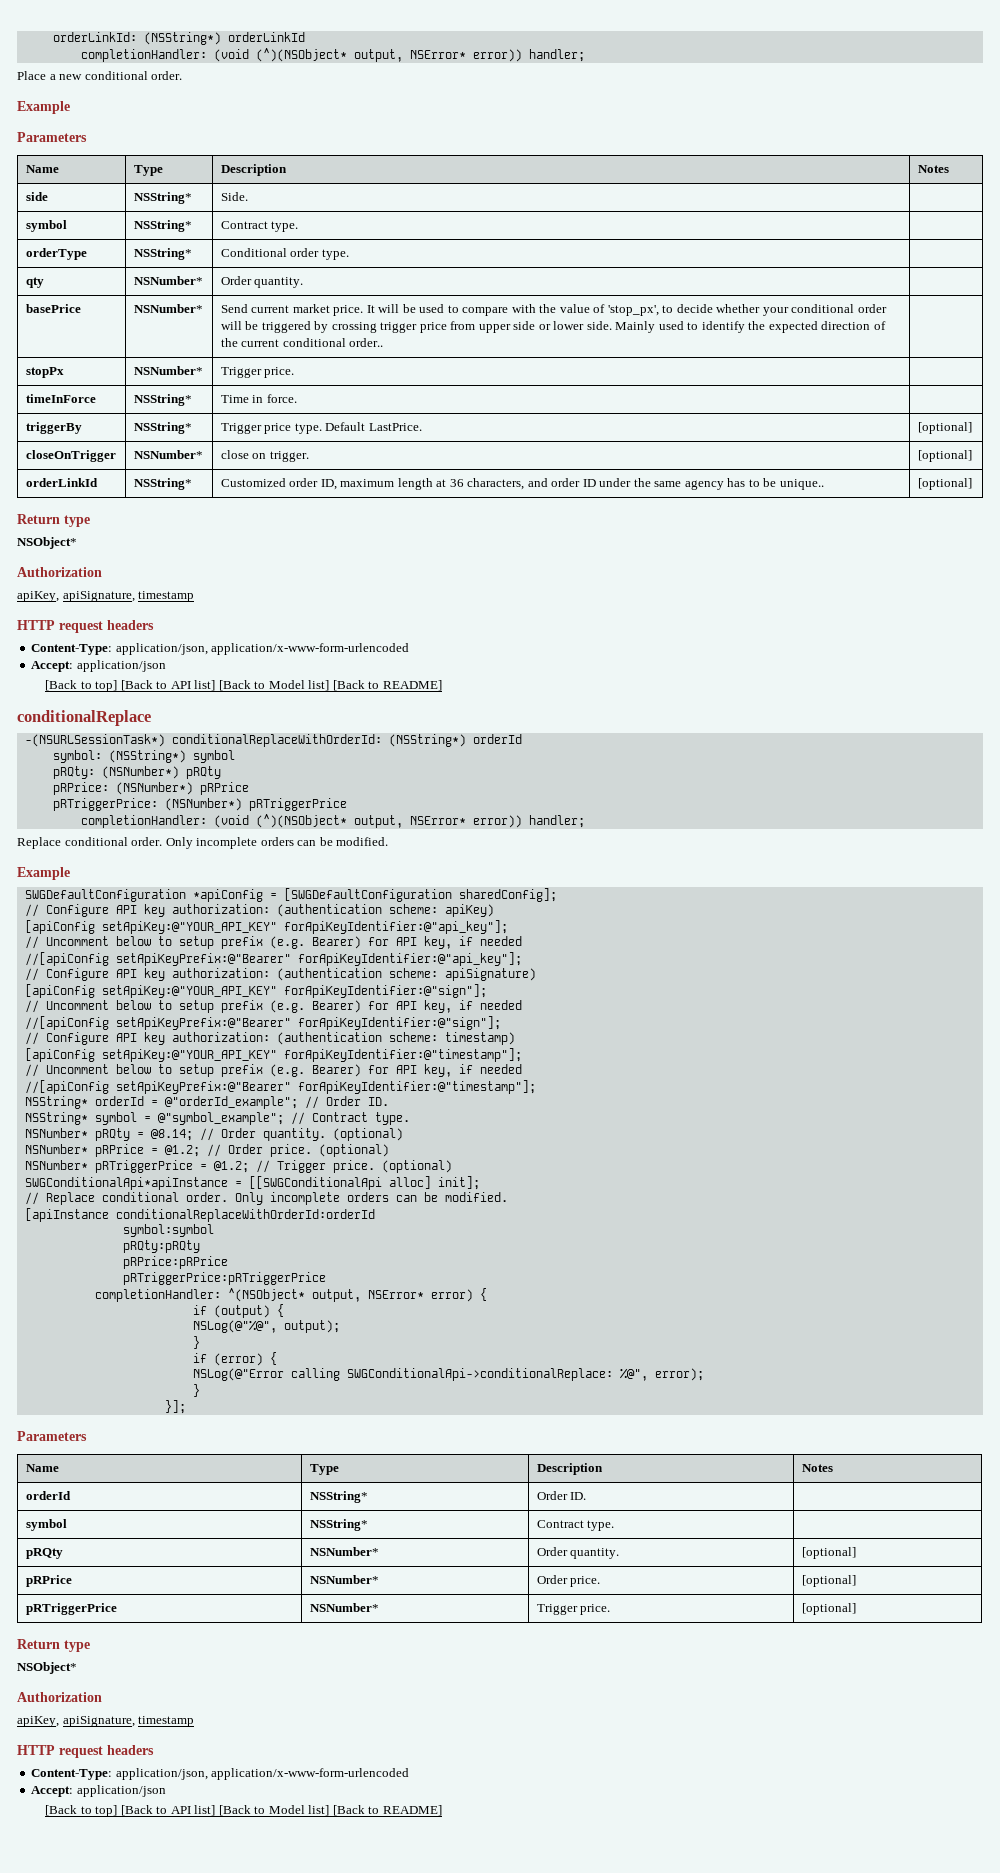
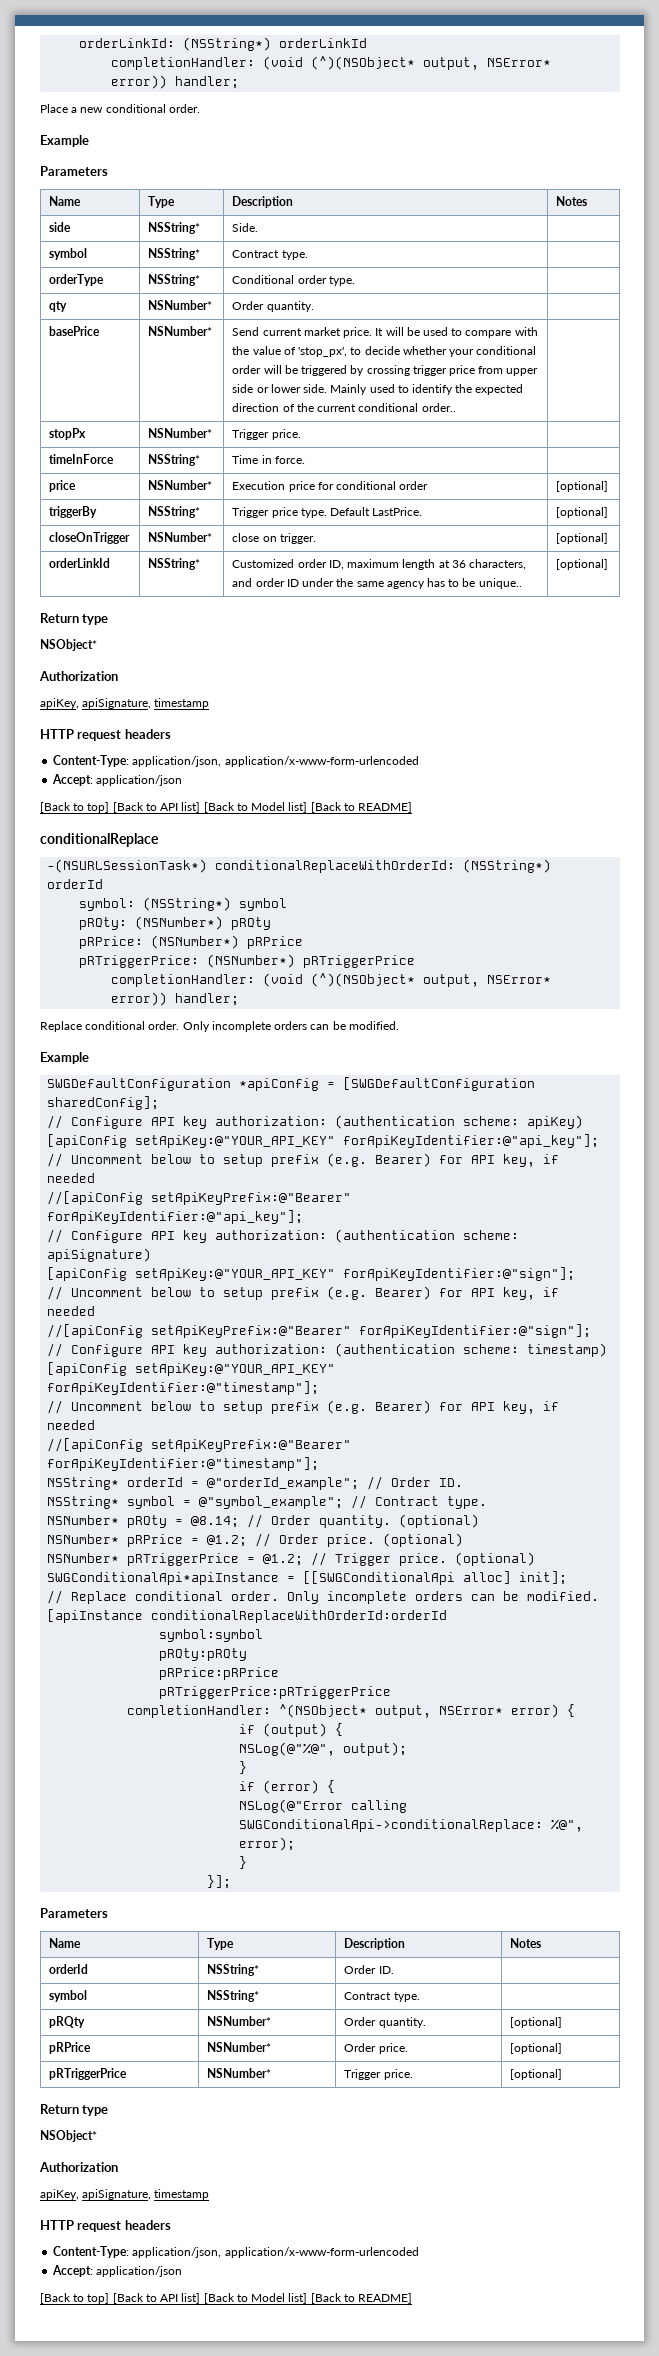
+ price | NSNumber* | Execution price for conditional order | [optional]

